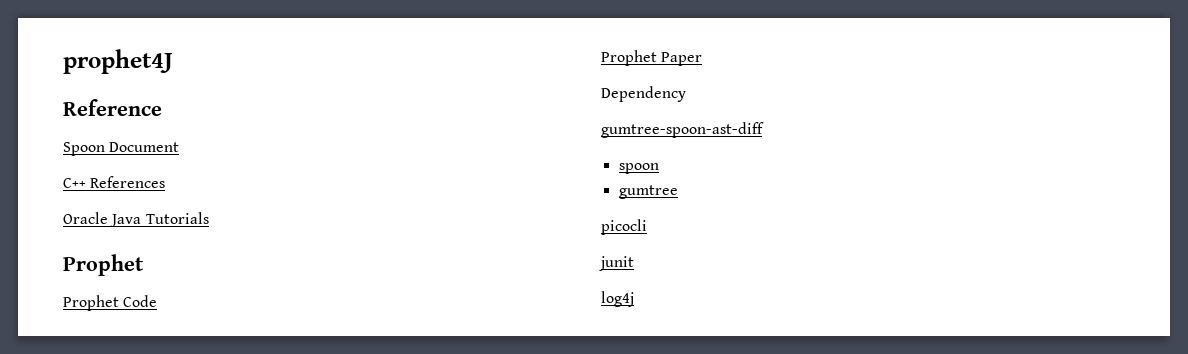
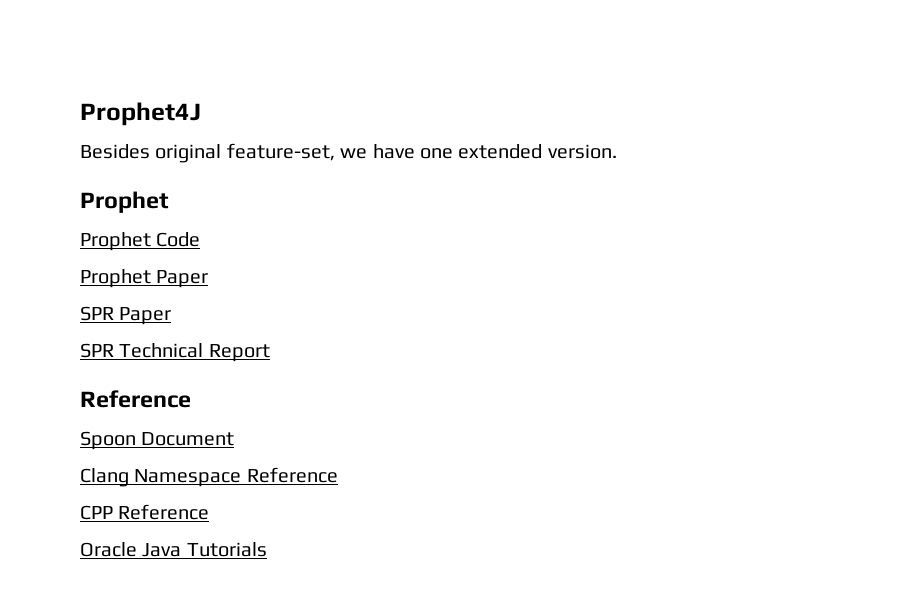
- prophet4J
- Reference
- Spoon Document
- C++ References
- Oracle Java Tutorials
+ Prophet4J
+ Besides original feature-set, we have one extended version.
- Dependency
- gumtree-spoon-ast-diff
- spoon
- gumtree
- picocli
- junit
- log4j
+ SPR Paper
+ SPR Technical Report
+ Reference
+ Spoon Document
+ Clang Namespace Reference
+ CPP Reference
+ Oracle Java Tutorials

